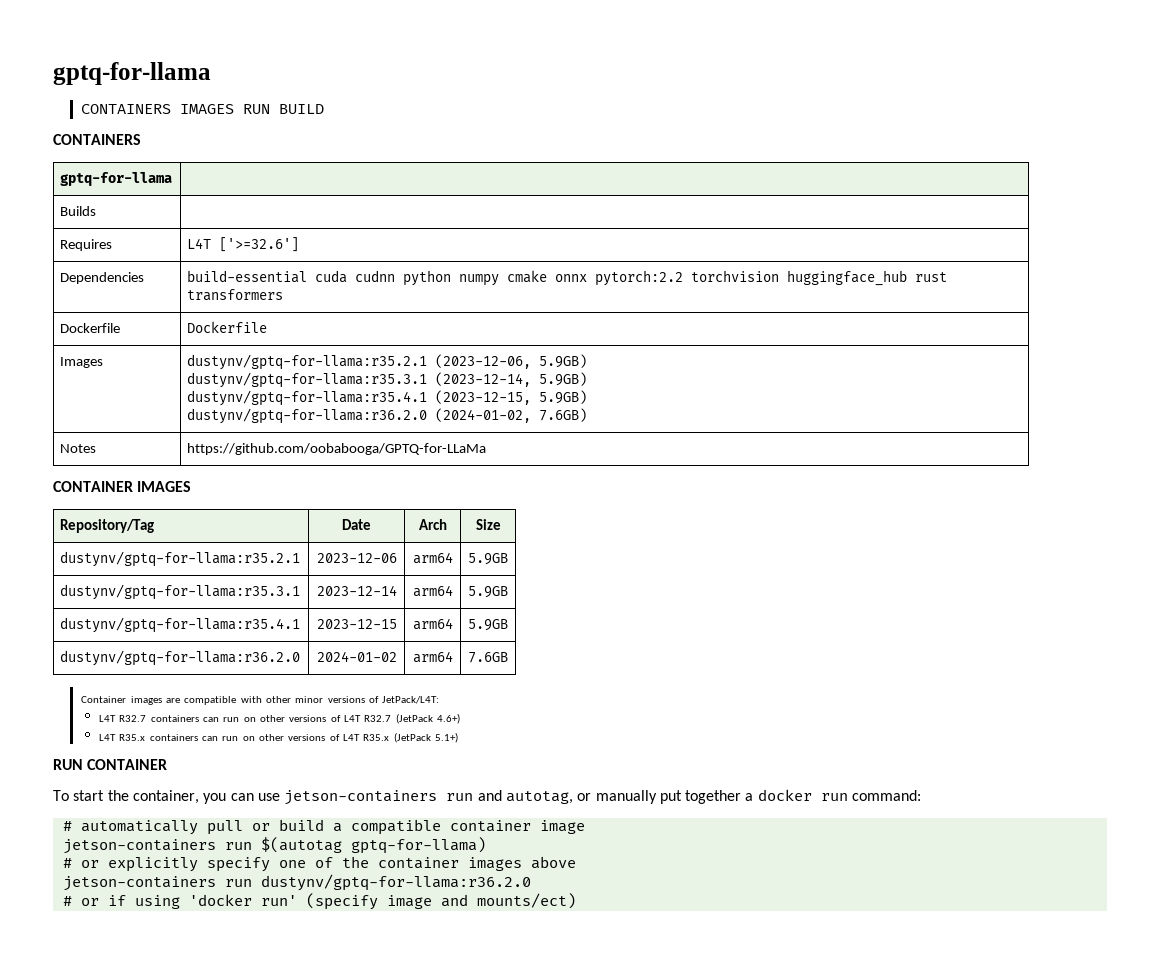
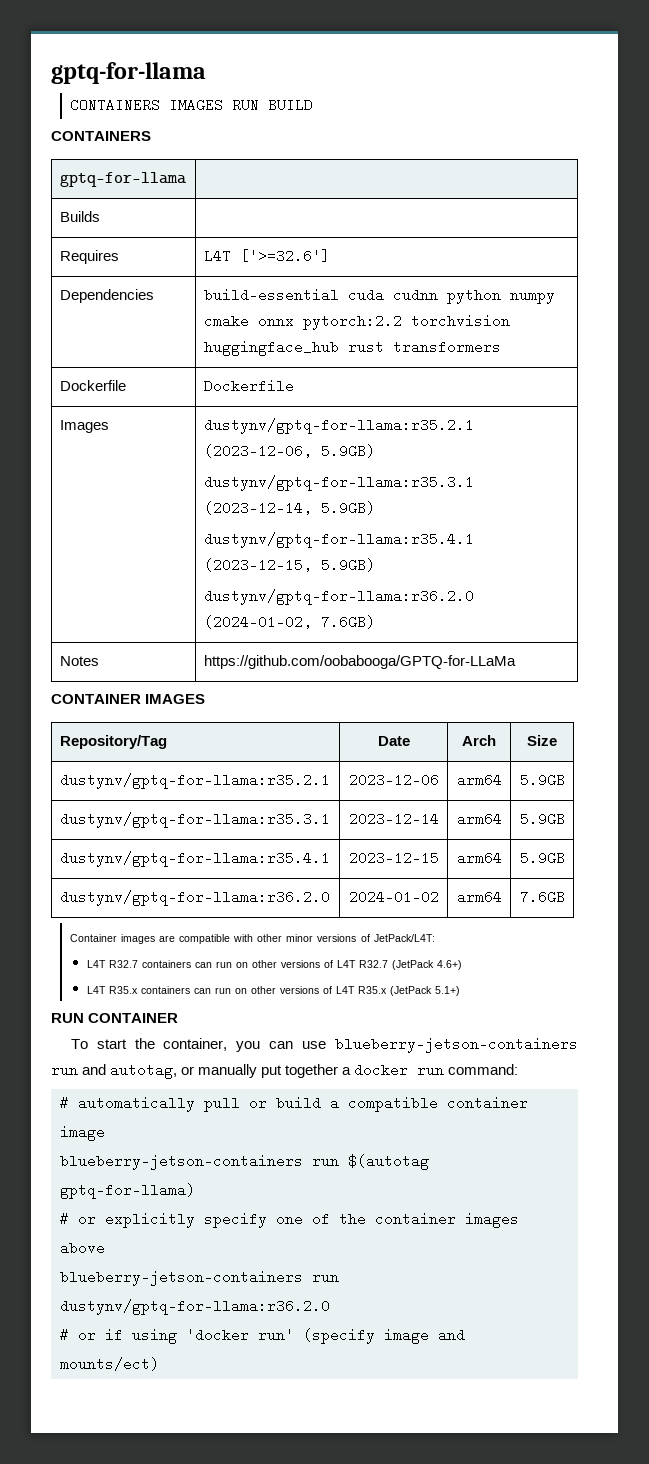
- To start the container, you can use jetson-containers run and autotag, or manually put together a docker run command:
+ To start the container, you can use blueberry-jetson-containers run and autotag, or manually put together a docker run command:
- jetson-containers run $(autotag gptq-for-llama)
+ blueberry-jetson-containers run $(autotag gptq-for-llama)
- jetson-containers run dustynv/gptq-for-llama:r36.2.0
+ blueberry-jetson-containers run dustynv/gptq-for-llama:r36.2.0

